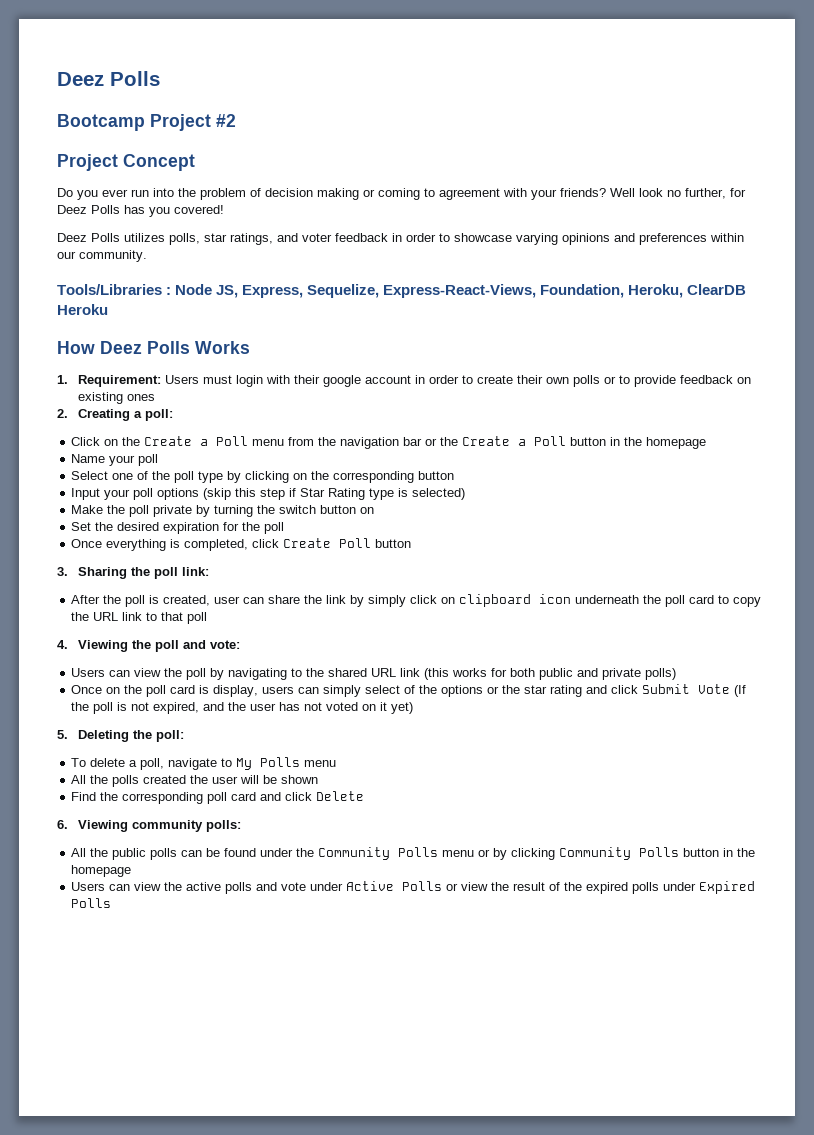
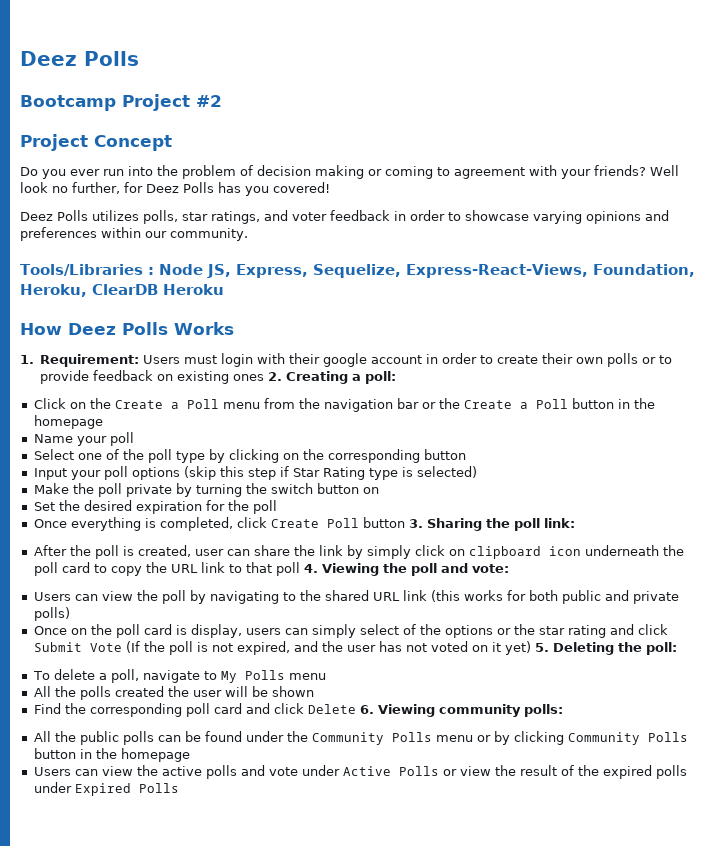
- 1. Requirement: Users must login with their google account in order to create their own polls or to provide feedback on existing ones
- 2. Creating a poll:
+ 1. Requirement: Users must login with their google account in order to create their own polls or to provide feedback on existing ones 2. Creating a poll:
- Once everything is completed, click Create Poll button
- 3. Sharing the poll link:
+ Once everything is completed, click Create Poll button 3. Sharing the poll link:
- After the poll is created, user can share the link by simply click on clipboard icon underneath the poll card to copy the URL link to that poll
- 4. Viewing the poll and vote:
+ After the poll is created, user can share the link by simply click on clipboard icon underneath the poll card to copy the URL link to that poll 4. Viewing the poll and vote:
- Once on the poll card is display, users can simply select of the options or the star rating and click Submit Vote (If the poll is not expired, and the user has not voted on it yet)
- 5. Deleting the poll:
+ Once on the poll card is display, users can simply select of the options or the star rating and click Submit Vote (If the poll is not expired, and the user has not voted on it yet) 5. Deleting the poll:
- Find the corresponding poll card and click Delete
- 6. Viewing community polls:
+ Find the corresponding poll card and click Delete 6. Viewing community polls:

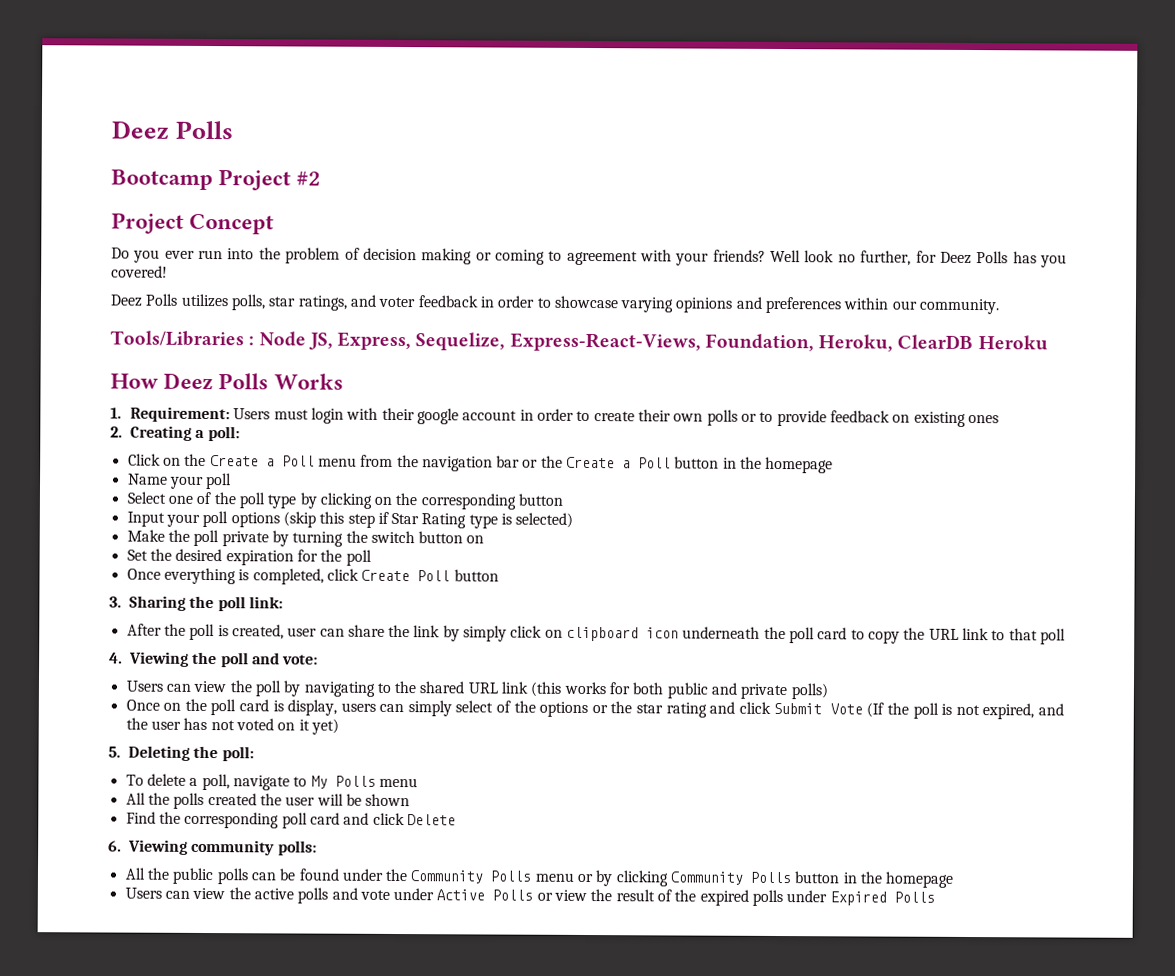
- 1. Requirement: Users must login with their google account in order to create their own polls or to provide feedback on existing ones 2. Creating a poll:
+ 1. Requirement: Users must login with their google account in order to create their own polls or to provide feedback on existing ones
+ 2. Creating a poll:
- Once everything is completed, click Create Poll button 3. Sharing the poll link:
+ Once everything is completed, click Create Poll button
+ 3. Sharing the poll link:
- After the poll is created, user can share the link by simply click on clipboard icon underneath the poll card to copy the URL link to that poll 4. Viewing the poll and vote:
+ After the poll is created, user can share the link by simply click on clipboard icon underneath the poll card to copy the URL link to that poll
+ 4. Viewing the poll and vote:
- Once on the poll card is display, users can simply select of the options or the star rating and click Submit Vote (If the poll is not expired, and the user has not voted on it yet) 5. Deleting the poll:
+ Once on the poll card is display, users can simply select of the options or the star rating and click Submit Vote (If the poll is not expired, and the user has not voted on it yet)
+ 5. Deleting the poll:
- Find the corresponding poll card and click Delete 6. Viewing community polls:
+ Find the corresponding poll card and click Delete
+ 6. Viewing community polls:

